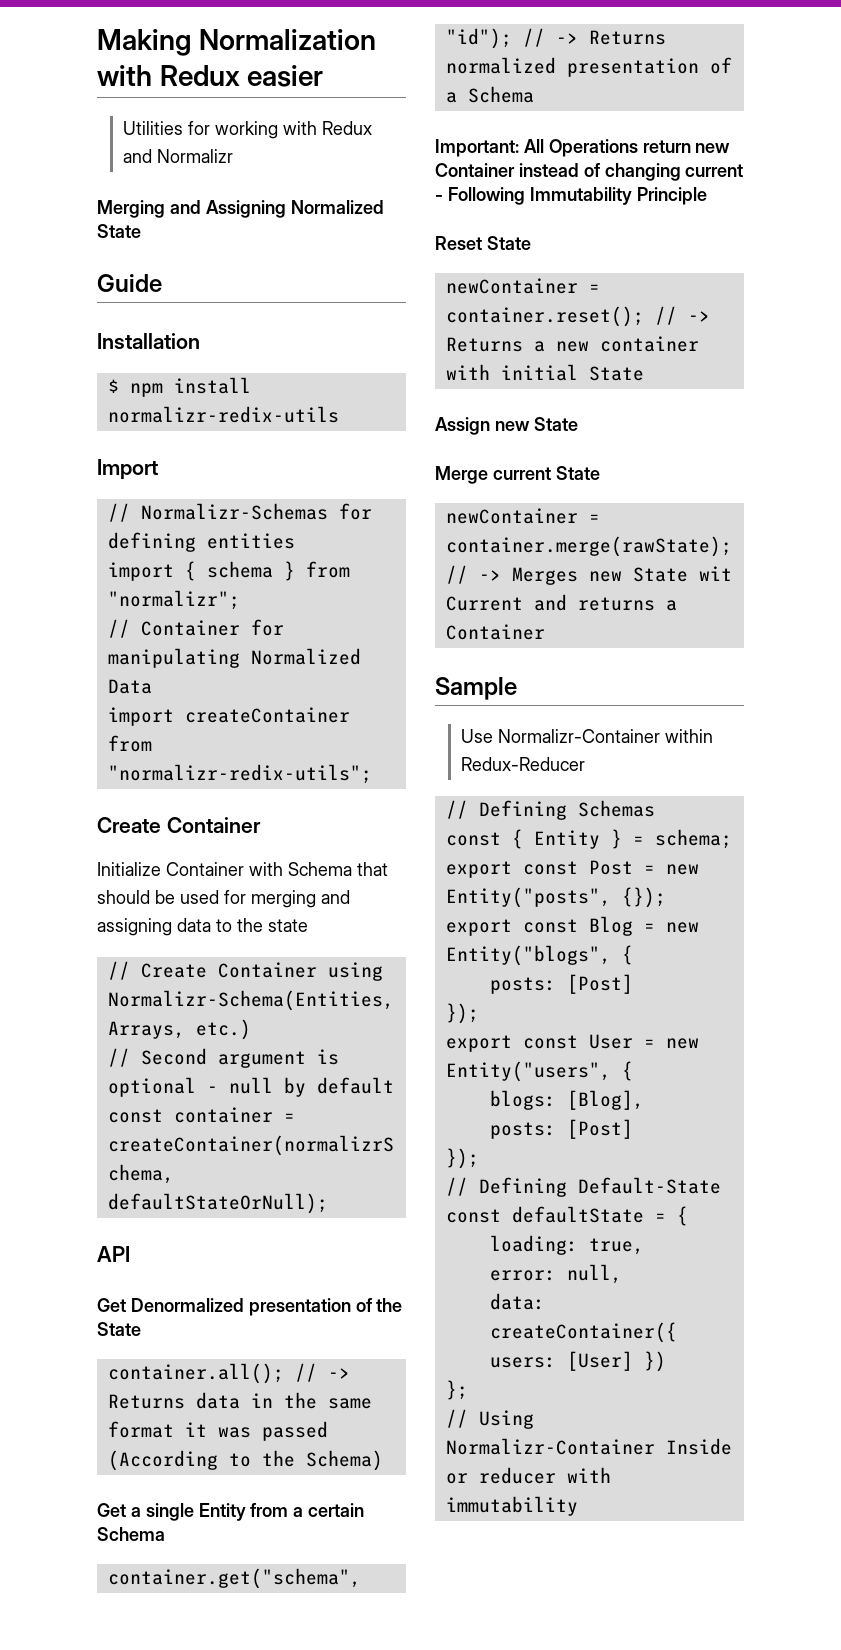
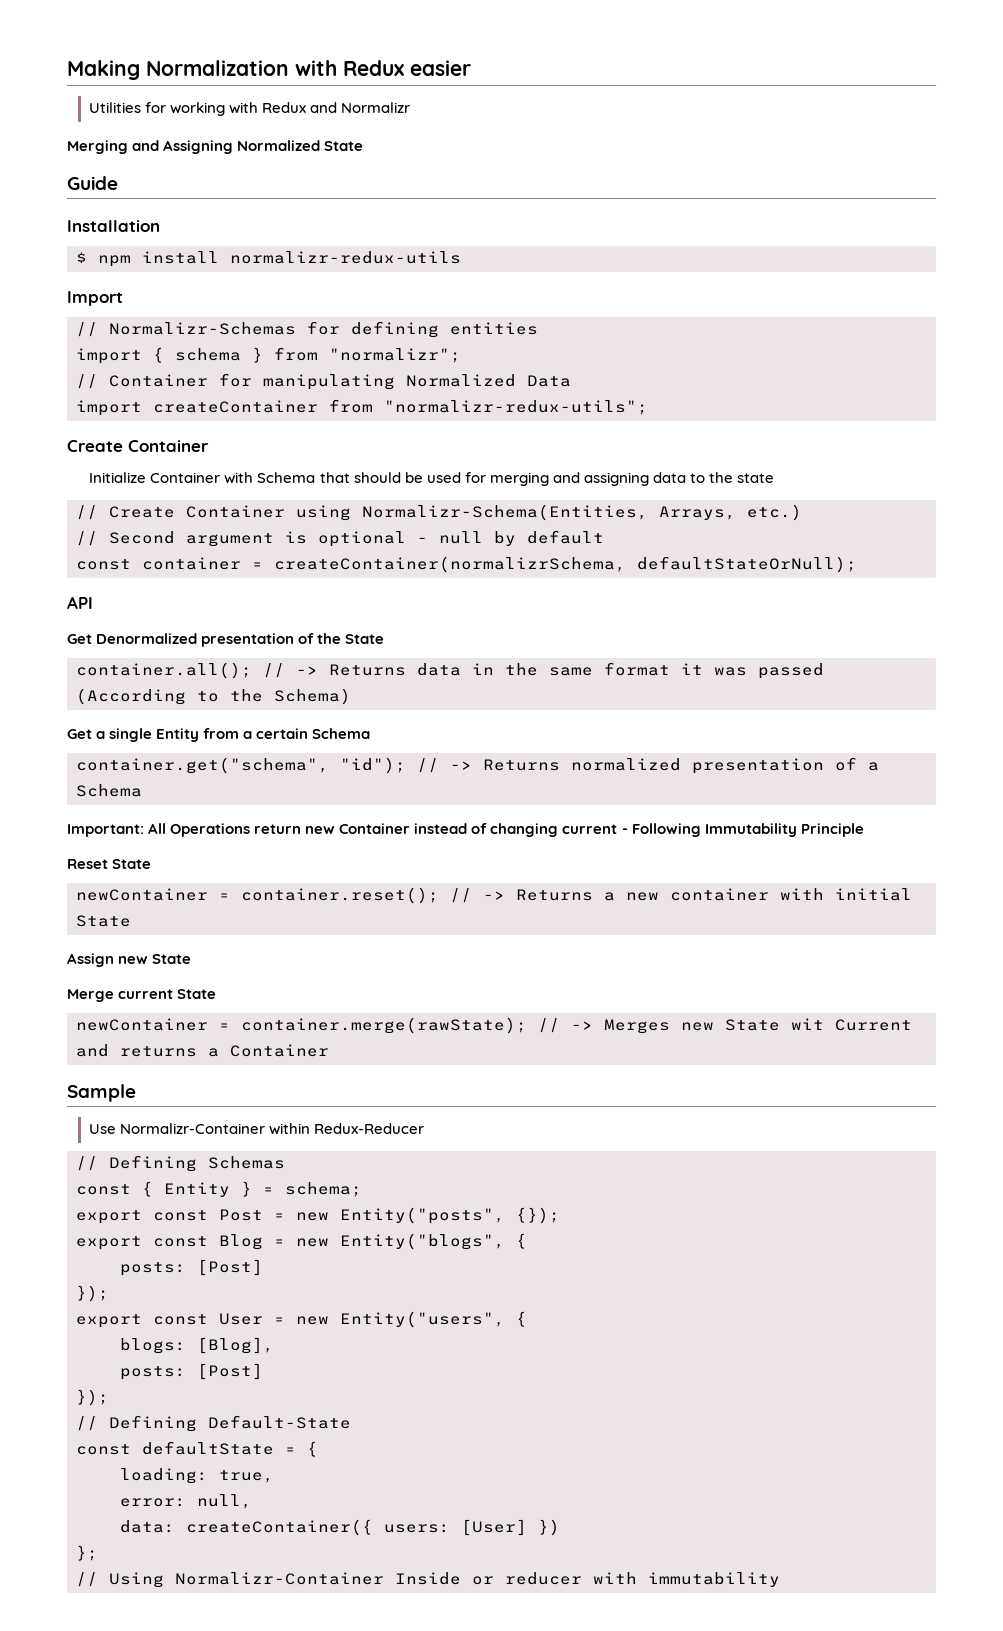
- $ npm install normalizr-redix-utils
+ $ npm install normalizr-redux-utils
- import createContainer from "normalizr-redix-utils";
+ import createContainer from "normalizr-redux-utils";

